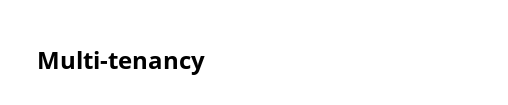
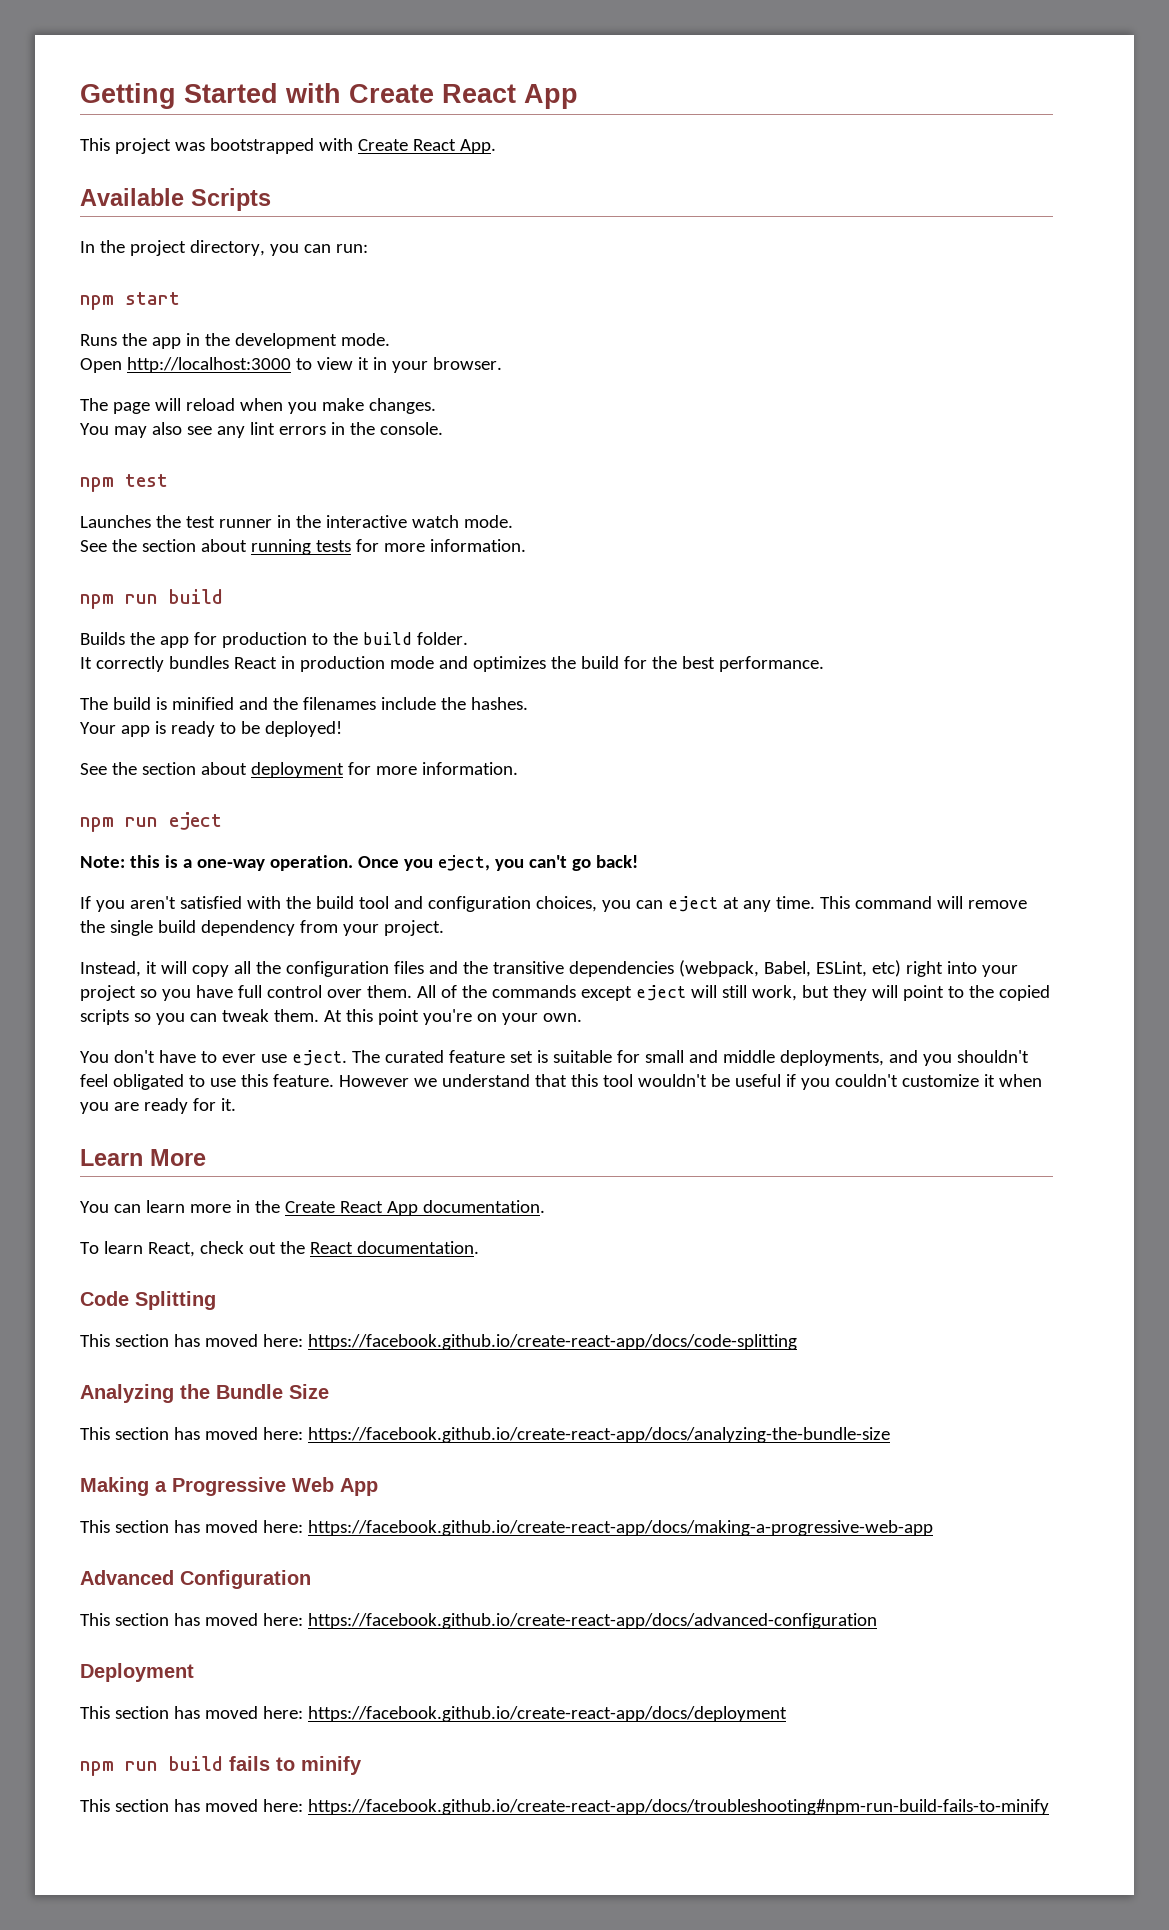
- Multi-tenancy
+ Getting Started with Create React App
+ This project was bootstrapped with Create React App.
+ Available Scripts
+ In the project directory, you can run:
+ npm start
+ Runs the app in the development mode.
+ Open http://localhost:3000 to view it in your browser.
+ The page will reload when you make changes.
+ You may also see any lint errors in the console.
+ npm test
+ Launches the test runner in the interactive watch mode.
+ See the section about running tests for more information.
+ npm run build
+ Builds the app for production to the build folder.
+ It correctly bundles React in production mode and optimizes the build for the best performance.
+ The build is minified and the filenames include the hashes.
+ Your app is ready to be deployed!
+ See the section about deployment for more information.
+ npm run eject
+ Note: this is a one-way operation. Once you eject, you can't go back!
+ If you aren't satisfied with the build tool and configuration choices, you can eject at any time. This command will remove the single build dependency from your project.
+ Instead, it will copy all the configuration files and the transitive dependencies (webpack, Babel, ESLint, etc) right into your project so you have full control over them. All of the commands except eject will still work, but they will point to the copied scripts so you can tweak them. At this point you're on your own.
+ You don't have to ever use eject. The curated feature set is suitable for small and middle deployments, and you shouldn't feel obligated to use this feature. However we understand that this tool wouldn't be useful if you couldn't customize it when you are ready for it.
+ Learn More
+ You can learn more in the Create React App documentation.
+ To learn React, check out the React documentation.
+ Code Splitting
+ This section has moved here: https://facebook.github.io/create-react-app/docs/code-splitting
+ Analyzing the Bundle Size
+ This section has moved here: https://facebook.github.io/create-react-app/docs/analyzing-the-bundle-size
+ Making a Progressive Web App
+ This section has moved here: https://facebook.github.io/create-react-app/docs/making-a-progressive-web-app
+ Advanced Configuration
+ This section has moved here: https://facebook.github.io/create-react-app/docs/advanced-configuration
+ Deployment
+ This section has moved here: https://facebook.github.io/create-react-app/docs/deployment
+ npm run build fails to minify
+ This section has moved here: https://facebook.github.io/create-react-app/docs/troubleshooting#npm-run-build-fails-to-minify

